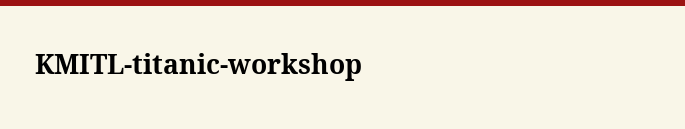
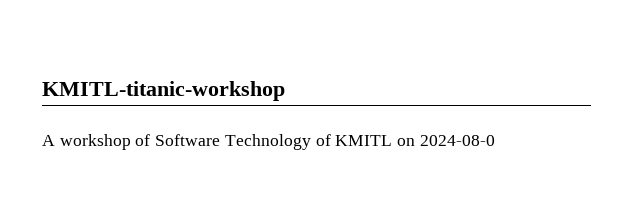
+ A workshop of Software Technology of KMITL on 2024-08-0

